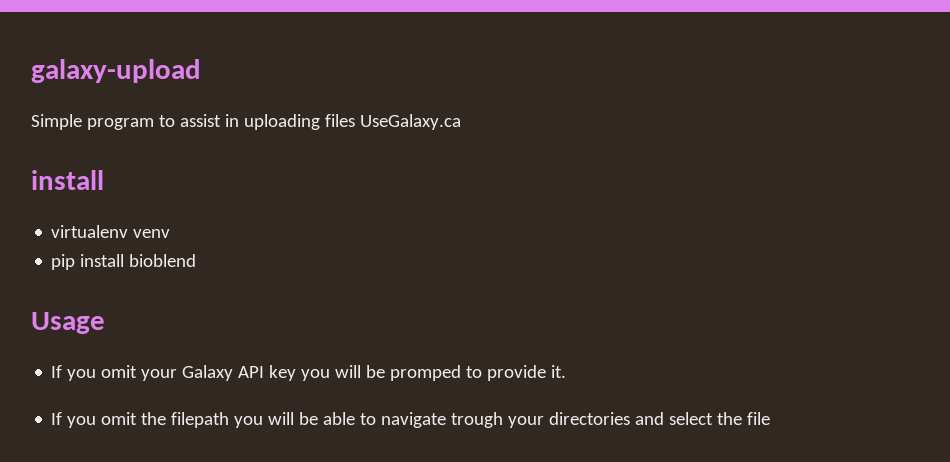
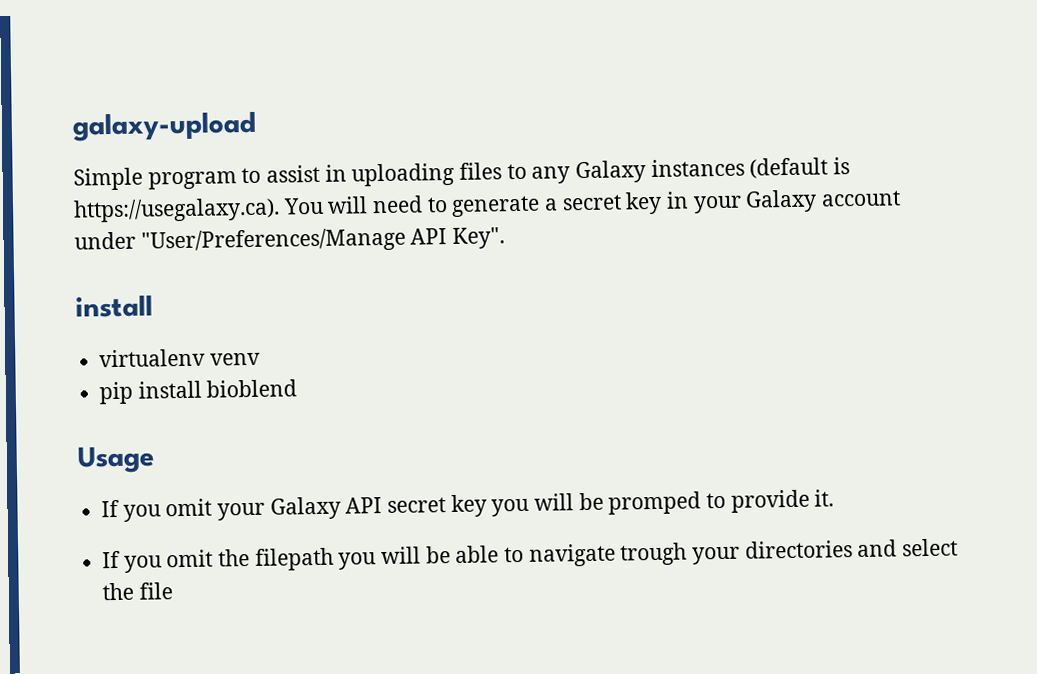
- Simple program to assist in uploading files UseGalaxy.ca
+ Simple program to assist in uploading files to any Galaxy instances (default is https://usegalaxy.ca). You will need to generate a secret key in your Galaxy account under "User/Preferences/Manage API Key".
- If you omit your Galaxy API key you will be promped to provide it.
+ If you omit your Galaxy API secret key you will be promped to provide it.

